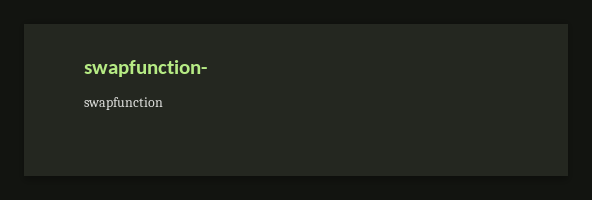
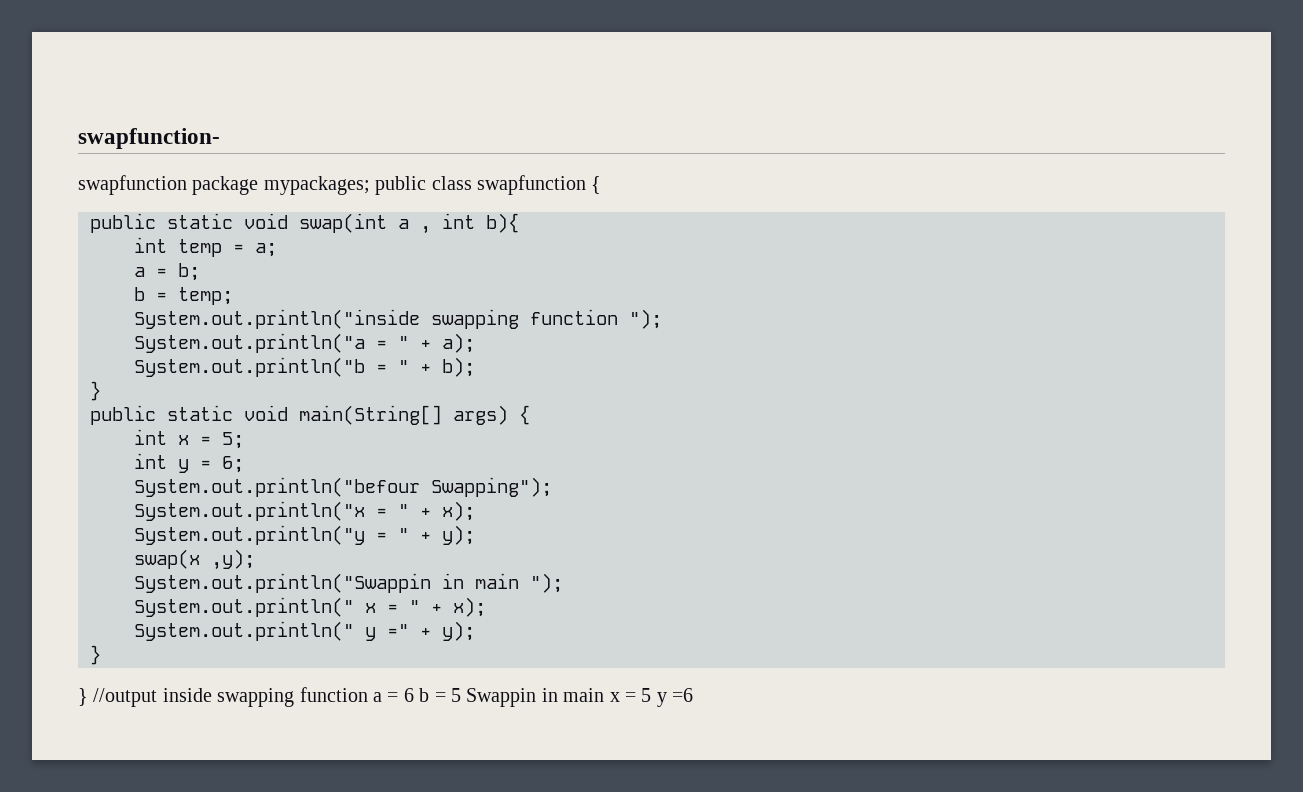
- swapfunction
+ swapfunction package mypackages; public class swapfunction {
+ public static void swap(int a , int b){
+ int temp = a;
+ a = b;
+ b = temp;
+ System.out.println("inside swapping function ");
+ System.out.println("a = " + a);
+ System.out.println("b = " + b);
+ }
+ public static void main(String[] args) {
+ int x = 5;
+ int y = 6;
+ System.out.println("befour Swapping");
+ System.out.println("x = " + x);
+ System.out.println("y = " + y);
+ swap(x ,y);
+ System.out.println("Swappin in main ");
+ System.out.println(" x = " + x);
+ System.out.println(" y =" + y);
+ }
+ } //output inside swapping function a = 6 b = 5 Swappin in main x = 5 y =6

